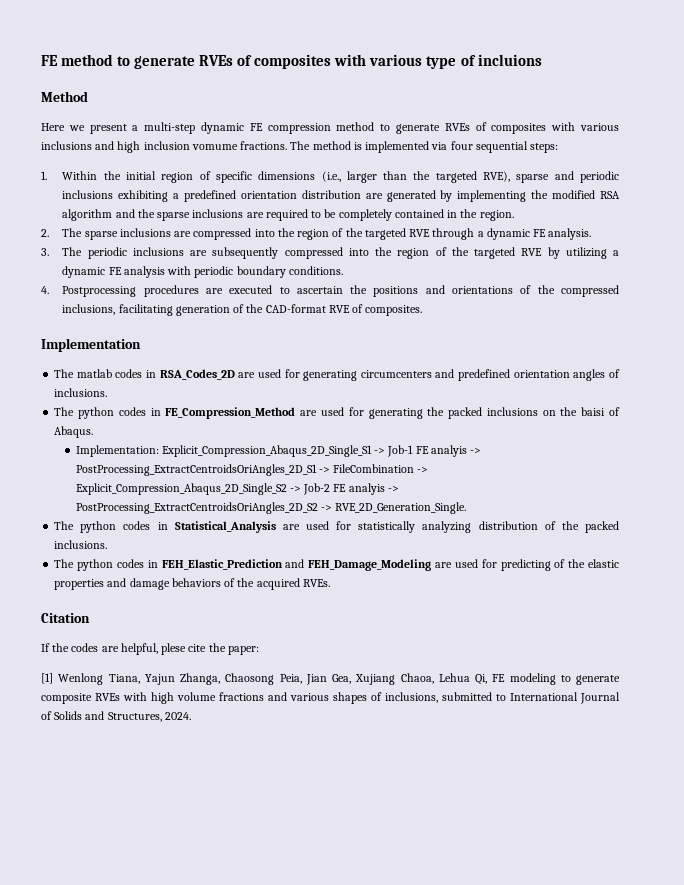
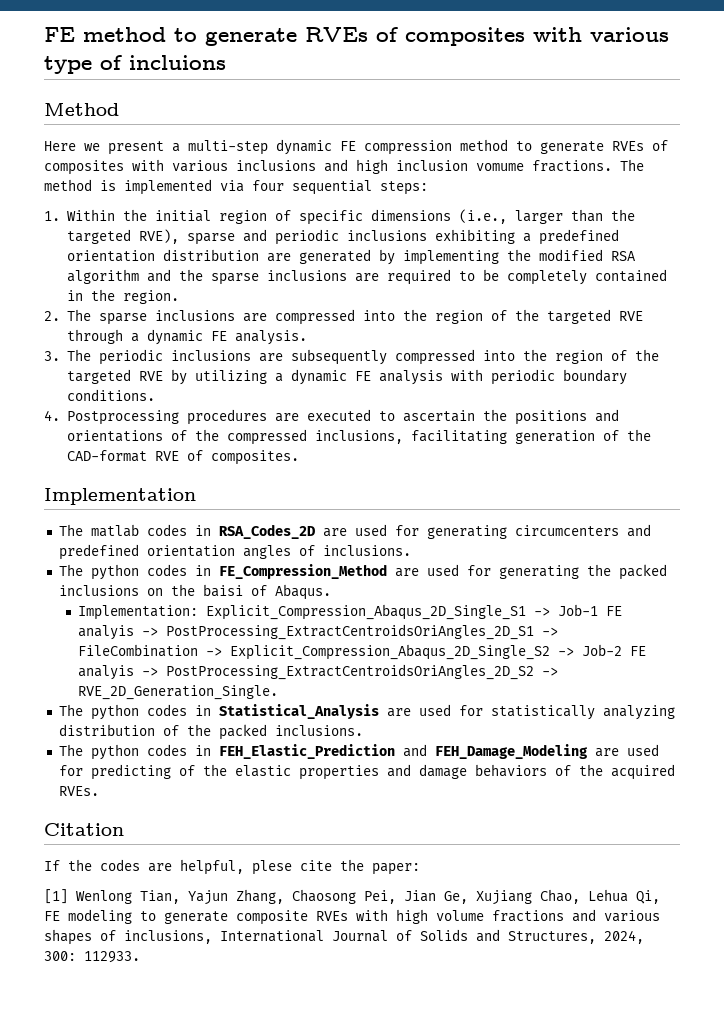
- [1] Wenlong Tiana, Yajun Zhanga, Chaosong Peia, Jian Gea, Xujiang Chaoa, Lehua Qi, FE modeling to generate composite RVEs with high volume fractions and various shapes of inclusions, submitted to International Journal of Solids and Structures, 2024.
+ [1] Wenlong Tian, Yajun Zhang, Chaosong Pei, Jian Ge, Xujiang Chao, Lehua Qi, FE modeling to generate composite RVEs with high volume fractions and various shapes of inclusions, International Journal of Solids and Structures, 2024, 300: 112933.

